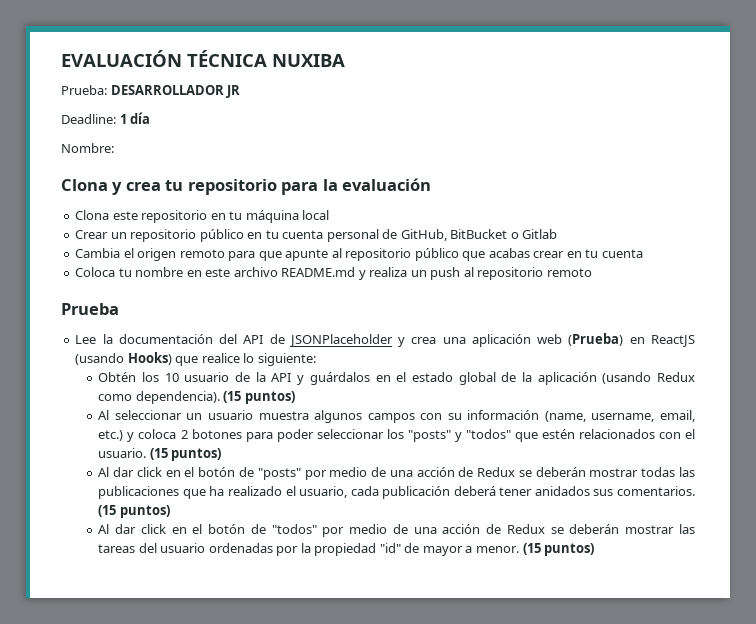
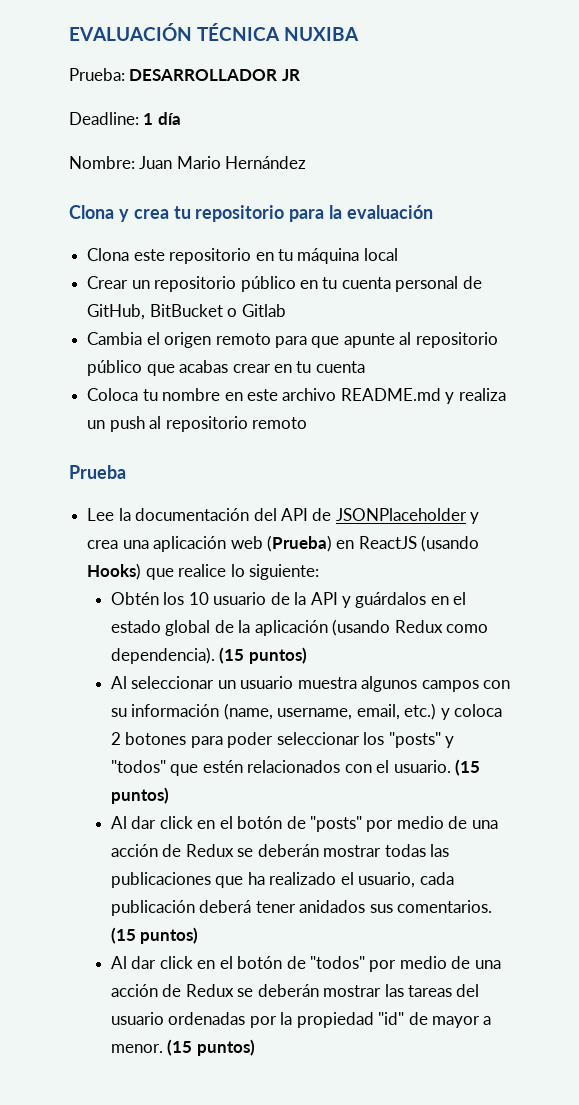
- Nombre:
+ Nombre: Juan Mario Hernández

